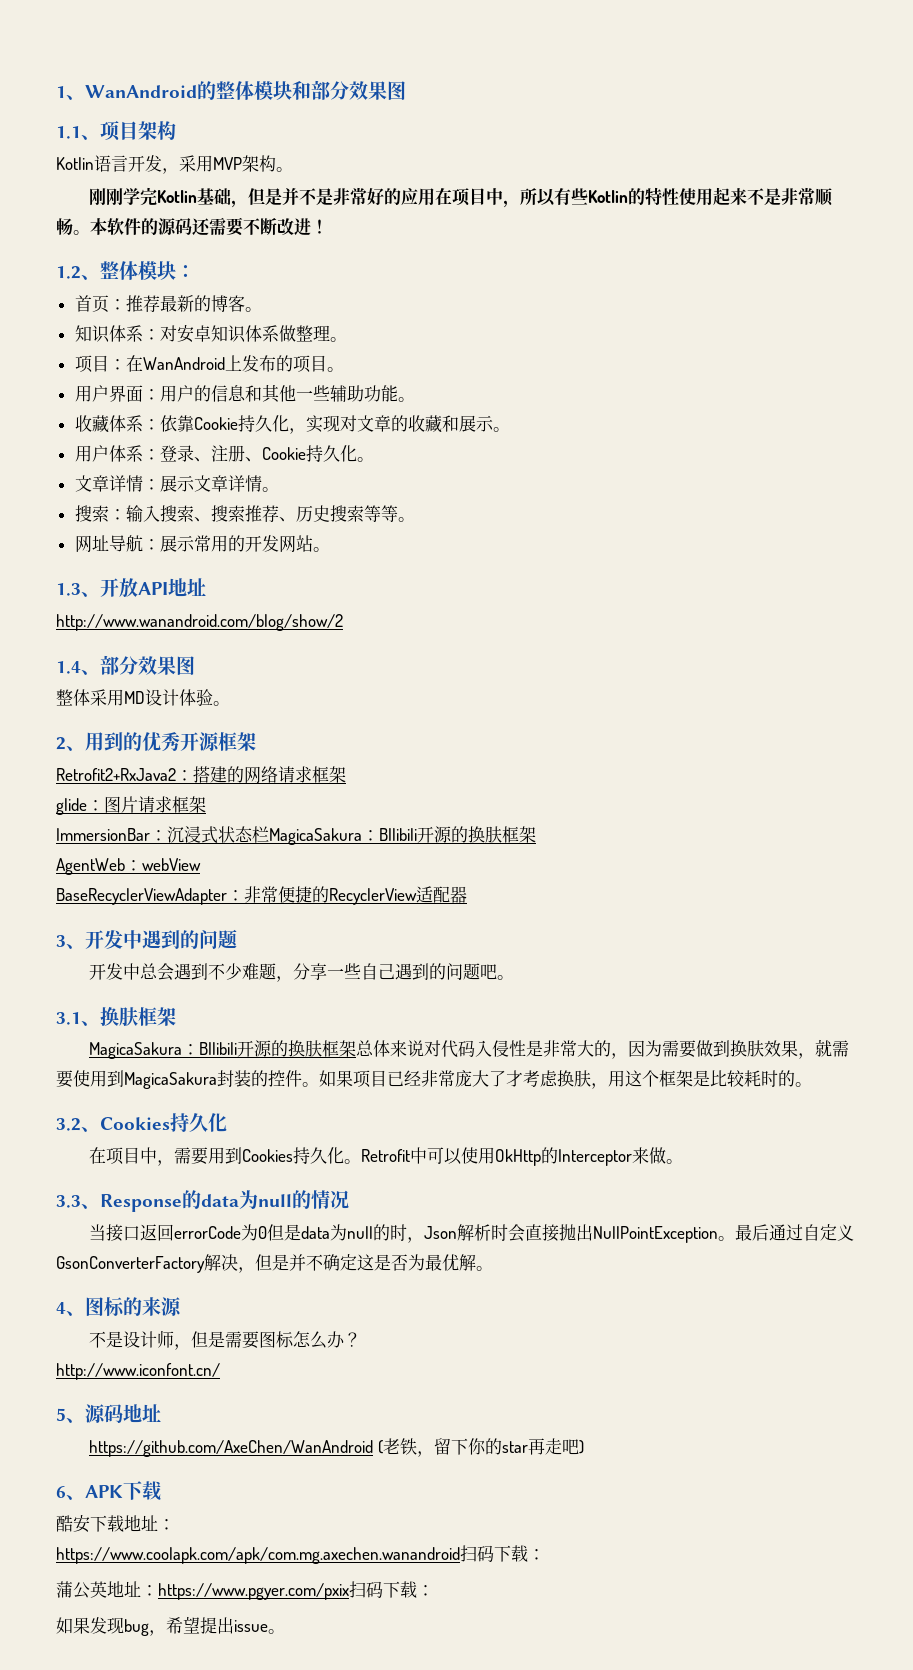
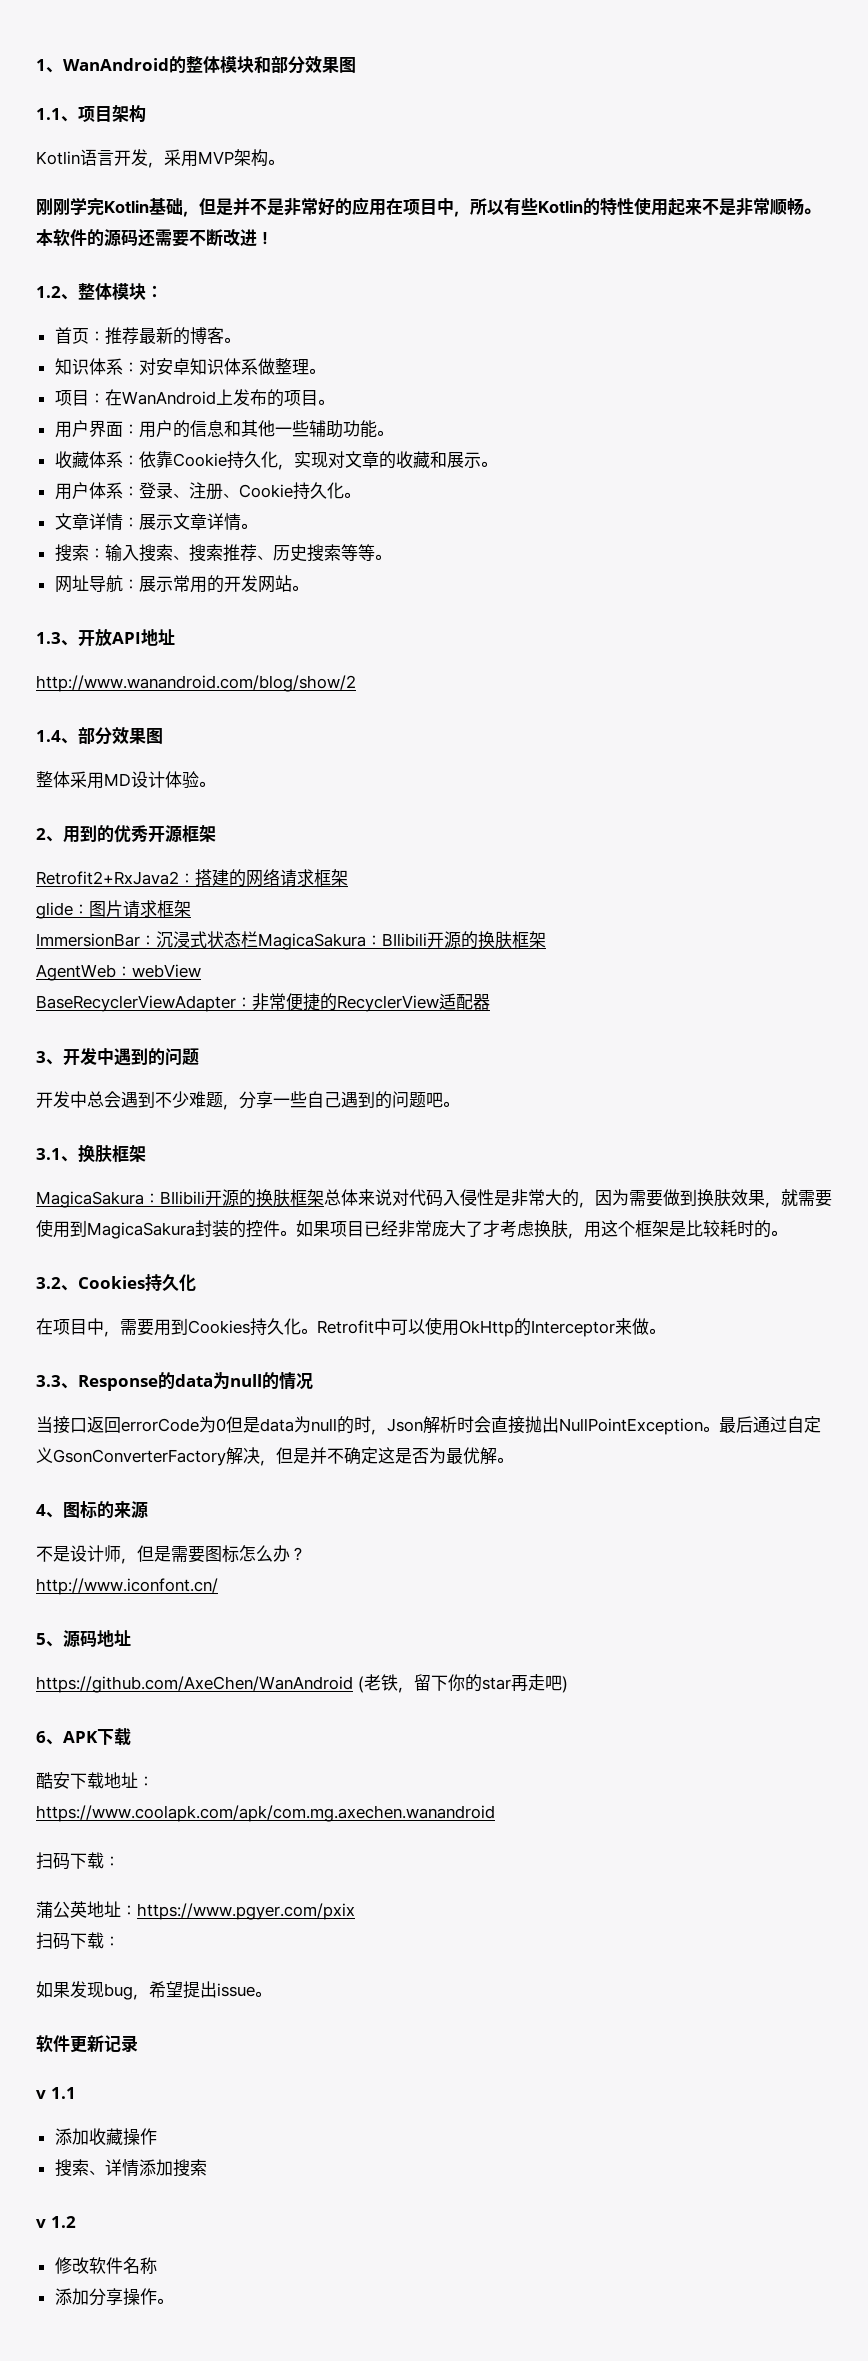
- https://www.coolapk.com/apk/com.mg.axechen.wanandroid扫码下载：
+ https://www.coolapk.com/apk/com.mg.axechen.wanandroid
+ 扫码下载：
- 蒲公英地址：https://www.pgyer.com/pxix扫码下载：
+ 蒲公英地址：https://www.pgyer.com/pxix
+ 扫码下载：
+ 软件更新记录
+ v 1.1
+ 添加收藏操作
+ 搜索、详情添加搜索
+ v 1.2
+ 修改软件名称
+ 添加分享操作。

